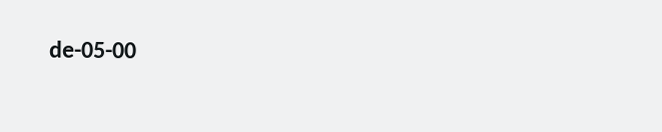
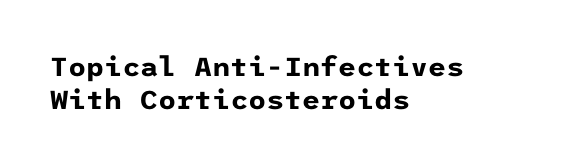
- de-05-00
+ Topical Anti-Infectives With Corticosteroids

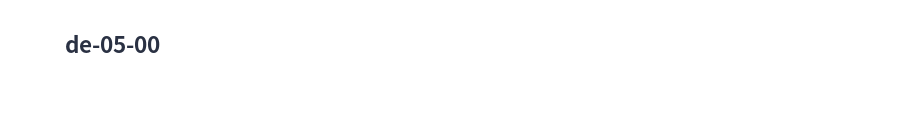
- Topical Anti-Infectives With Corticosteroids
+ de-05-00

